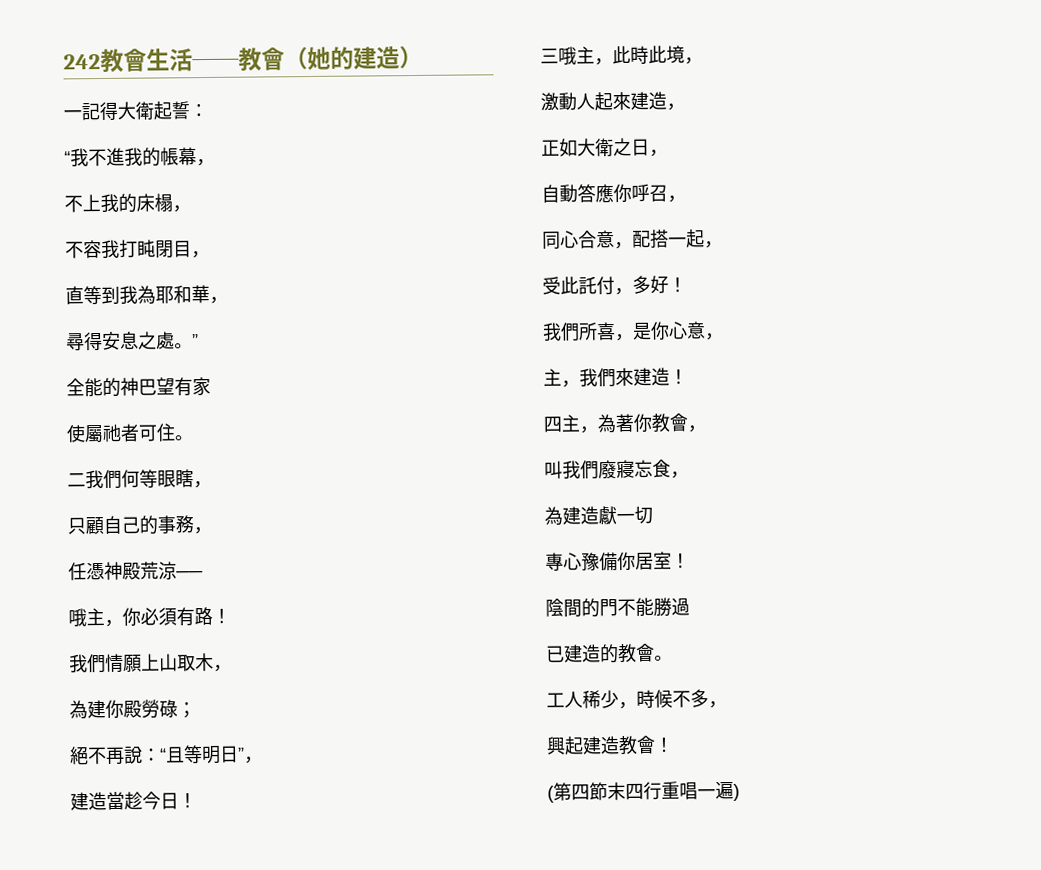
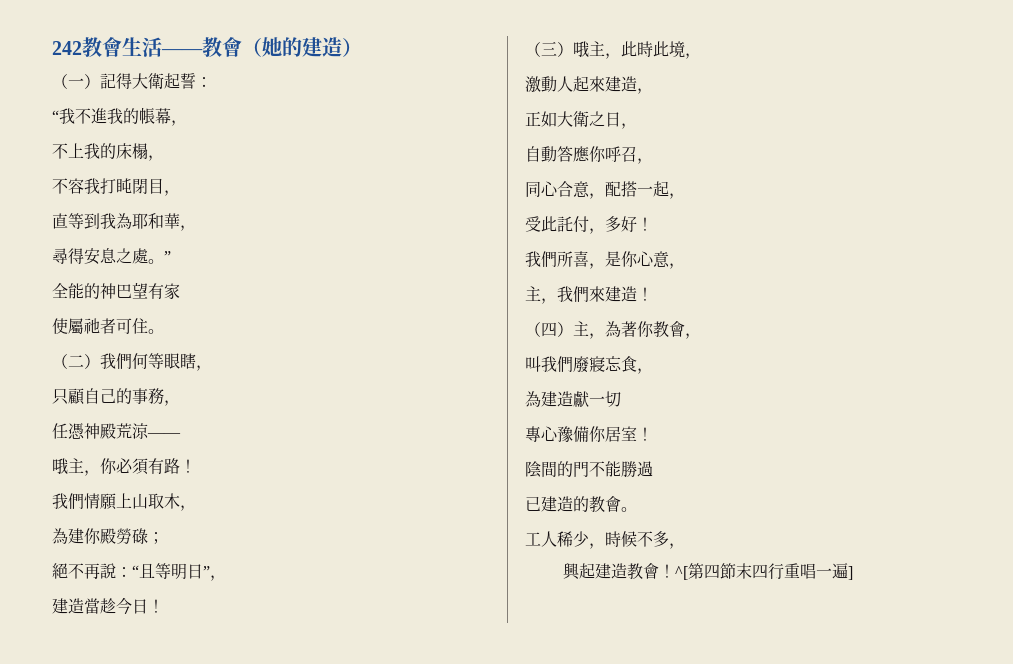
- 242教會生活──教會（她的建造）
+ 242教會生活——教會（她的建造）
- 一記得大衛起誓：
+ （一）記得大衛起誓：
- 二我們何等眼瞎，
+ （二）我們何等眼瞎，
- 任憑神殿荒涼──
+ 任憑神殿荒涼——
- 三哦主，此時此境，
+ （三）哦主，此時此境，
- 四主，為著你教會，
+ （四）主，為著你教會，
- 興起建造教會！
- (第四節末四行重唱一遍)
+ 興起建造教會！^[第四節末四行重唱一遍]

